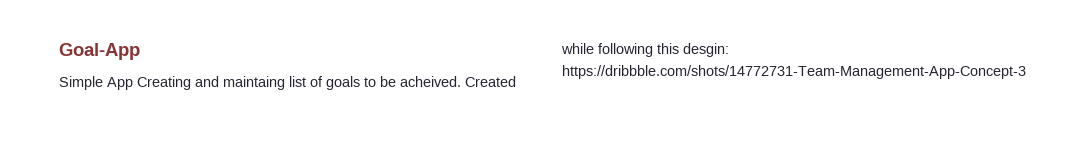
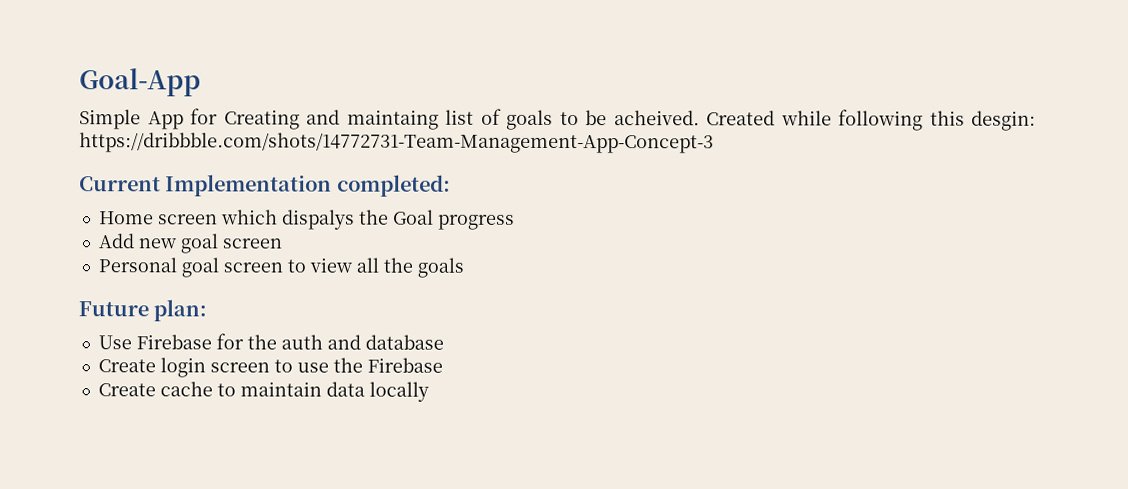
- Simple App Creating and maintaing list of goals to be acheived.
+ Simple App for Creating and maintaing list of goals to be acheived.
+ Current Implementation completed:
+ Home screen which dispalys the Goal progress
+ Add new goal screen
+ Personal goal screen to view all the goals
+ Future plan:
+ Use Firebase for the auth and database
+ Create login screen to use the Firebase
+ Create cache to maintain data locally

